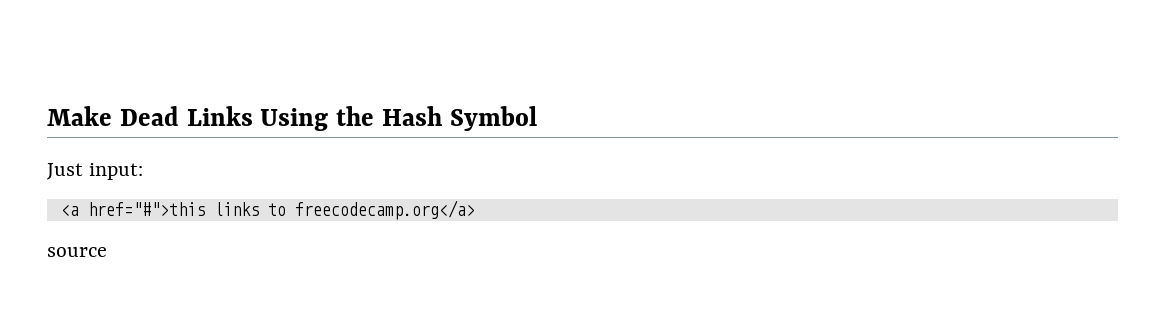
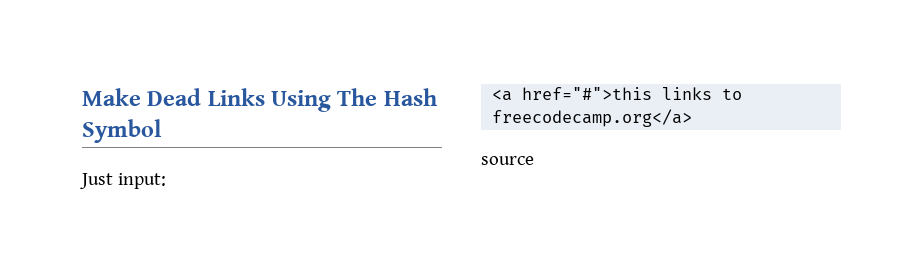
- Make Dead Links Using the Hash Symbol
+ Make Dead Links Using The Hash Symbol

